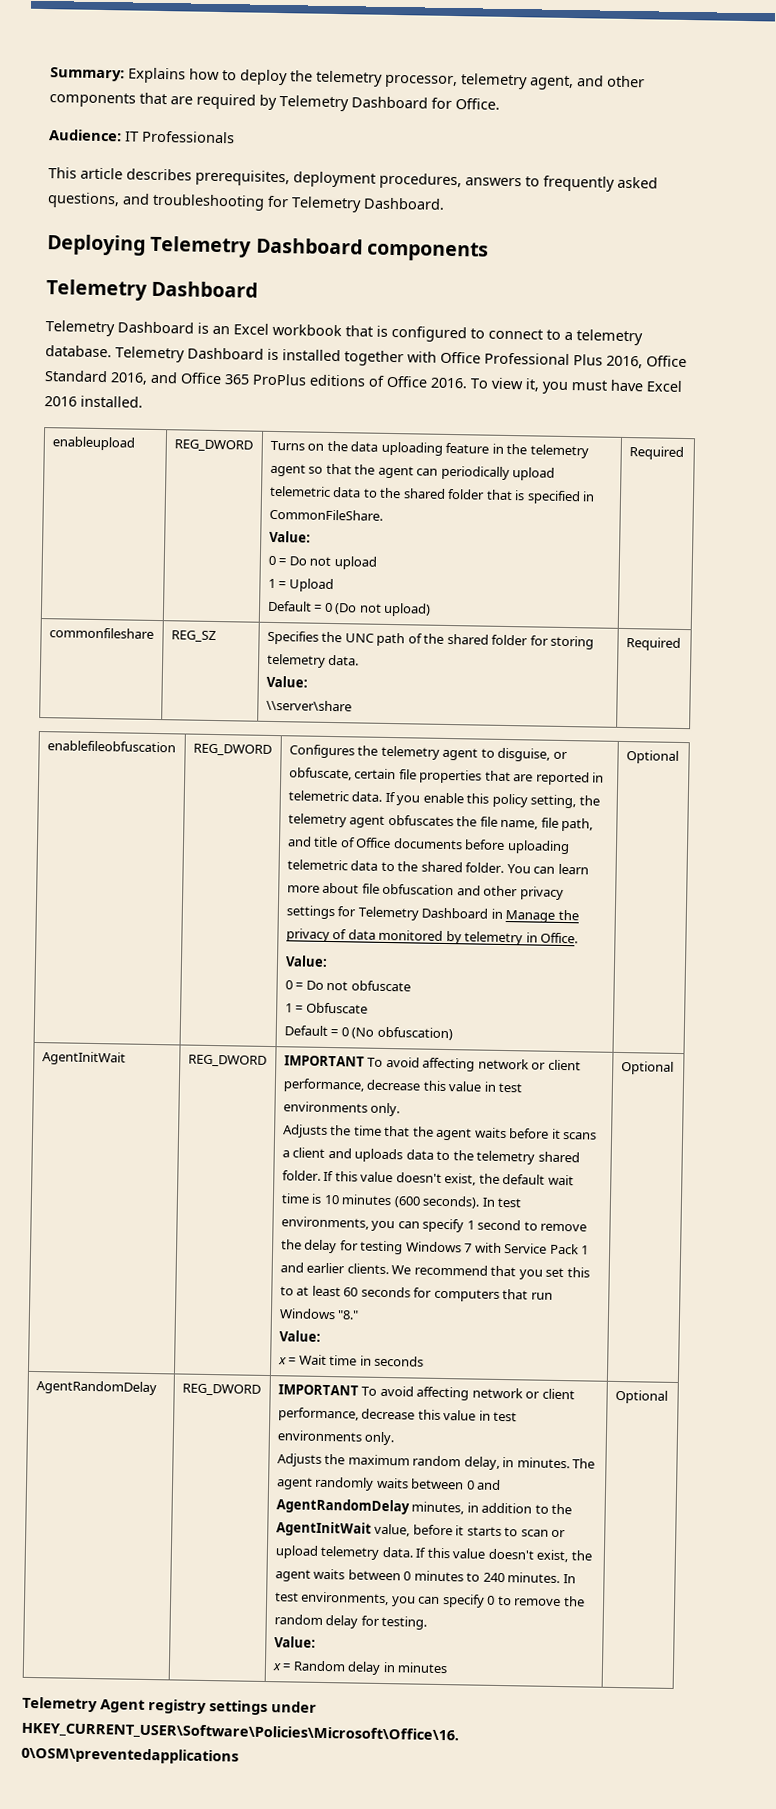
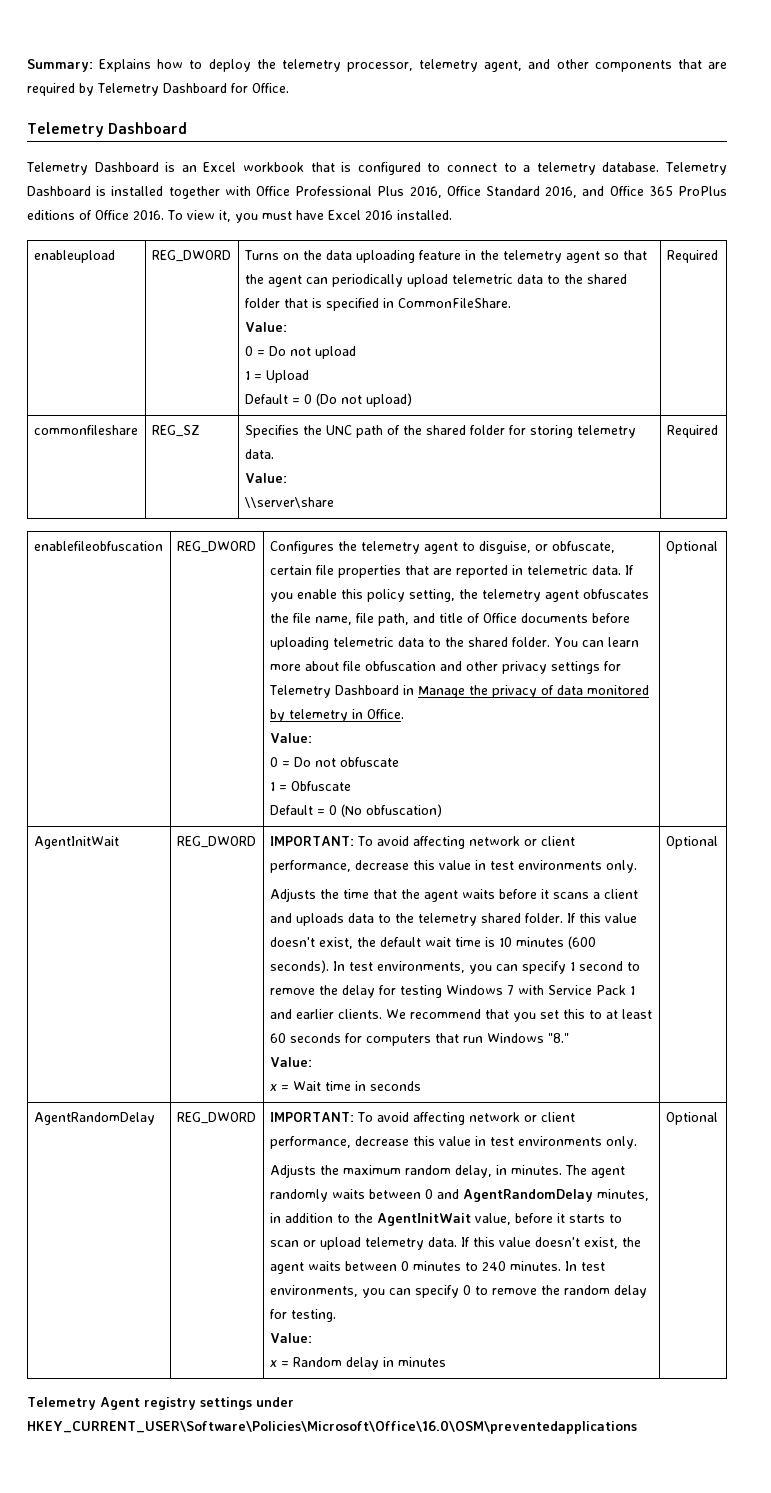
- Audience: IT Professionals
- This article describes prerequisites, deployment procedures, answers to frequently asked questions, and troubleshooting for Telemetry Dashboard.
- Deploying Telemetry Dashboard components
- AgentInitWait | REG_DWORD | IMPORTANT To avoid affecting network or client performance, decrease this value in test environments only.
+ AgentInitWait | REG_DWORD | IMPORTANT: To avoid affecting network or client performance, decrease this value in test environments only.
- AgentRandomDelay | REG_DWORD | IMPORTANT To avoid affecting network or client performance, decrease this value in test environments only.
+ AgentRandomDelay | REG_DWORD | IMPORTANT: To avoid affecting network or client performance, decrease this value in test environments only.

